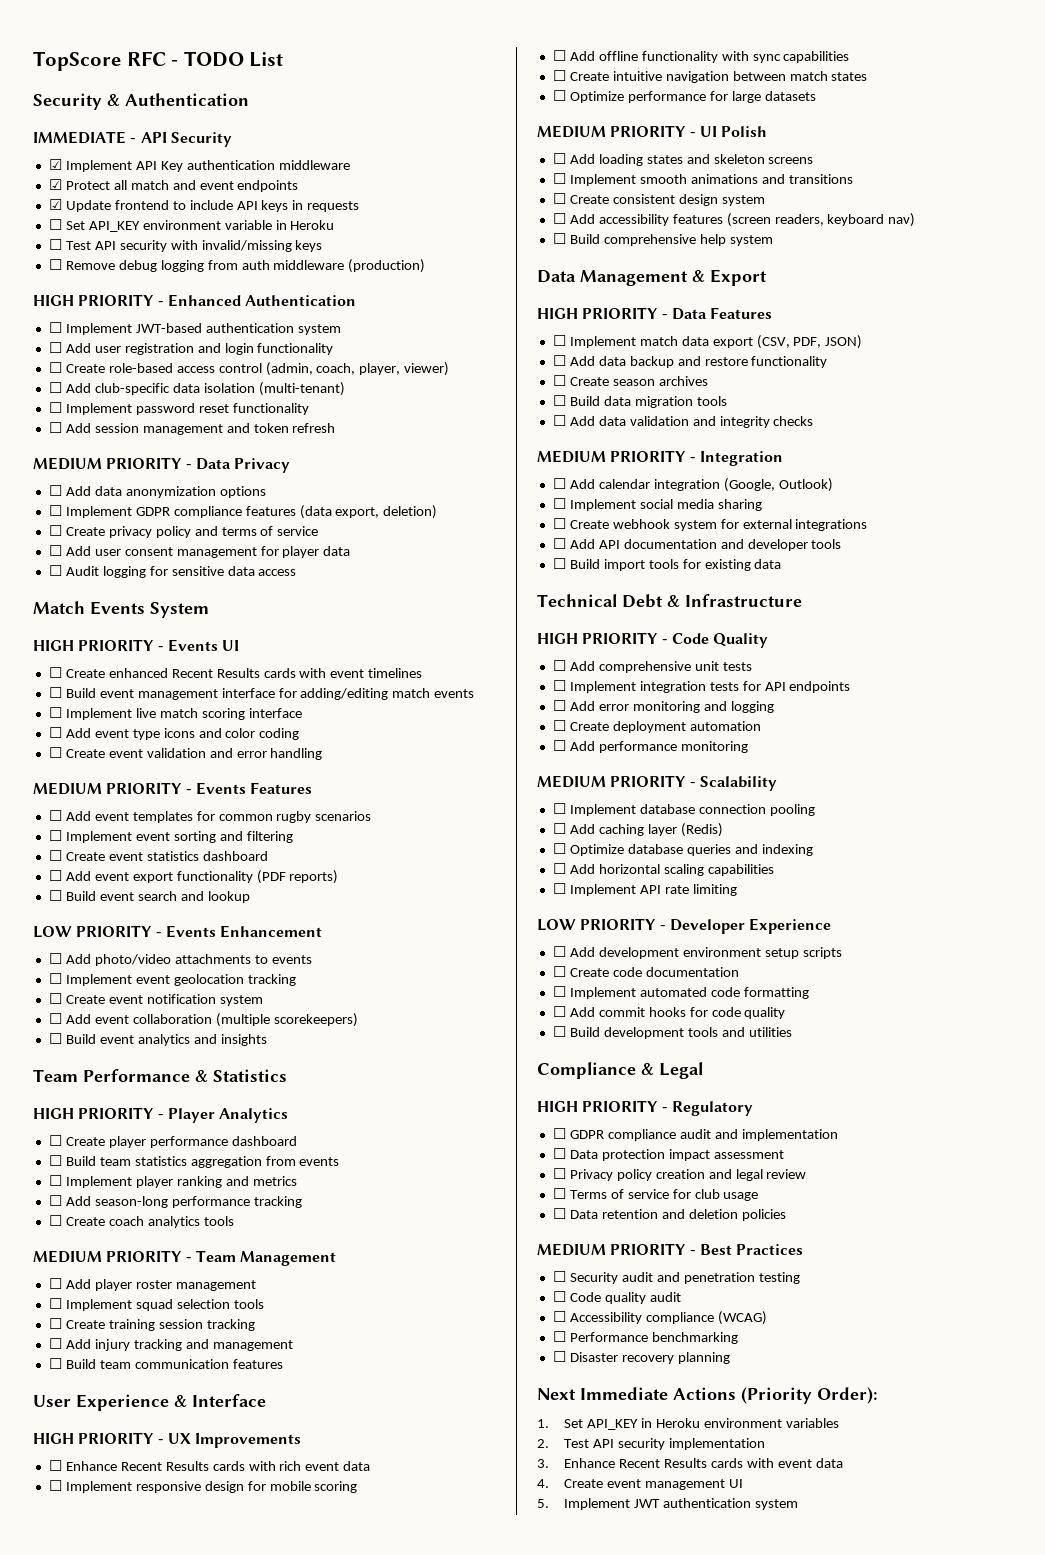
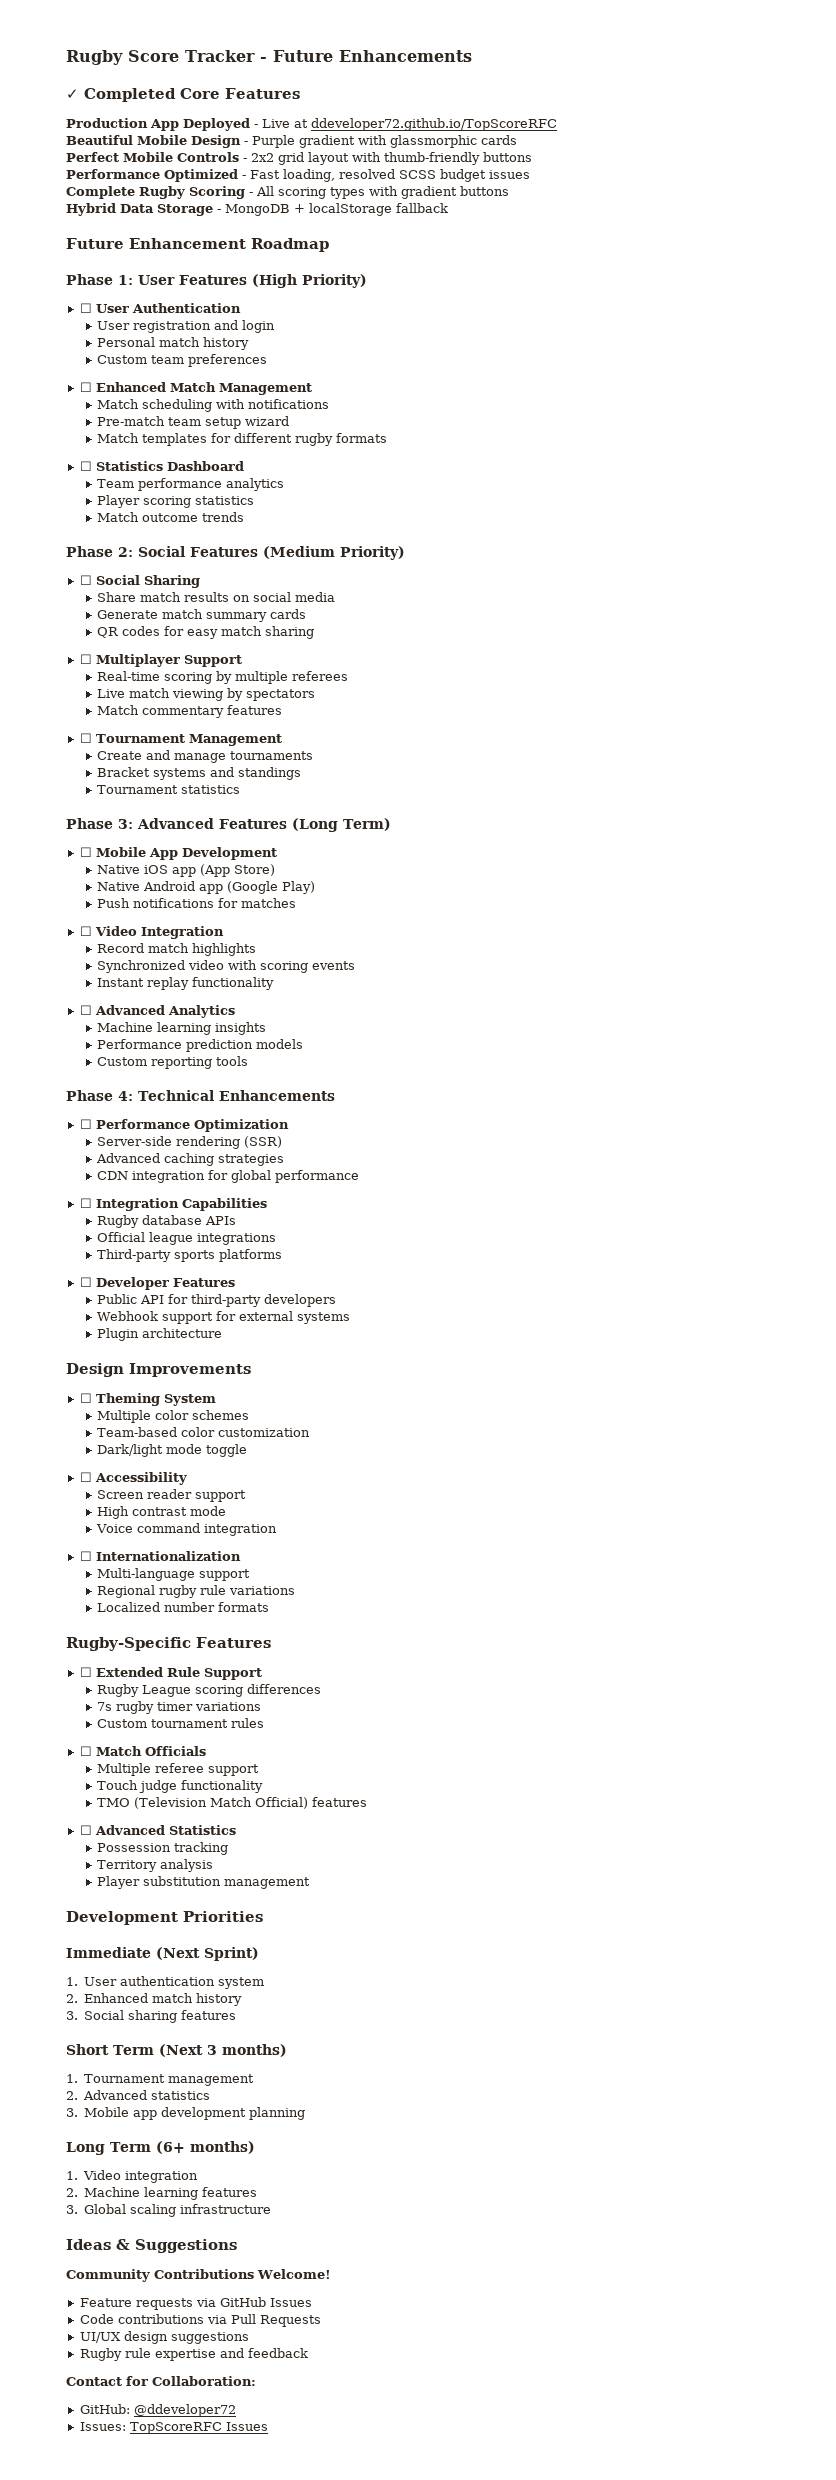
- TopScore RFC - TODO List
- Security & Authentication
- IMMEDIATE - API Security
- ☑ Implement API Key authentication middleware
- ☑ Protect all match and event endpoints
- ☑ Update frontend to include API keys in requests
- ☐ Set API_KEY environment variable in Heroku
- ☐ Test API security with invalid/missing keys
- ☐ Remove debug logging from auth middleware (production)
- HIGH PRIORITY - Enhanced Authentication
- ☐ Implement JWT-based authentication system
- ☐ Add user registration and login functionality
- ☐ Create role-based access control (admin, coach, player, viewer)
- ☐ Add club-specific data isolation (multi-tenant)
- ☐ Implement password reset functionality
- ☐ Add session management and token refresh
- MEDIUM PRIORITY - Data Privacy
- ☐ Add data anonymization options
- ☐ Implement GDPR compliance features (data export, deletion)
- ☐ Create privacy policy and terms of service
- ☐ Add user consent management for player data
- ☐ Audit logging for sensitive data access
- Match Events System
- HIGH PRIORITY - Events UI
- ☐ Create enhanced Recent Results cards with event timelines
- ☐ Build event management interface for adding/editing match events
- ☐ Implement live match scoring interface
- ☐ Add event type icons and color coding
- ☐ Create event validation and error handling
- MEDIUM PRIORITY - Events Features
- ☐ Add event templates for common rugby scenarios
- ☐ Implement event sorting and filtering
- ☐ Create event statistics dashboard
- ☐ Add event export functionality (PDF reports)
- ☐ Build event search and lookup
- LOW PRIORITY - Events Enhancement
- ☐ Add photo/video attachments to events
- ☐ Implement event geolocation tracking
- ☐ Create event notification system
- ☐ Add event collaboration (multiple scorekeepers)
- ☐ Build event analytics and insights
- Team Performance & Statistics
- HIGH PRIORITY - Player Analytics
- ☐ Create player performance dashboard
- ☐ Build team statistics aggregation from events
- ☐ Implement player ranking and metrics
- ☐ Add season-long performance tracking
- ☐ Create coach analytics tools
- MEDIUM PRIORITY - Team Management
- ☐ Add player roster management
- ☐ Implement squad selection tools
- ☐ Create training session tracking
- ☐ Add injury tracking and management
- ☐ Build team communication features
- User Experience & Interface
- HIGH PRIORITY - UX Improvements
- ☐ Enhance Recent Results cards with rich event data
- ☐ Implement responsive design for mobile scoring
- ☐ Add offline functionality with sync capabilities
- ☐ Create intuitive navigation between match states
- ☐ Optimize performance for large datasets
- MEDIUM PRIORITY - UI Polish
- ☐ Add loading states and skeleton screens
- ☐ Implement smooth animations and transitions
- ☐ Create consistent design system
- ☐ Add accessibility features (screen readers, keyboard nav)
- ☐ Build comprehensive help system
- Data Management & Export
- HIGH PRIORITY - Data Features
- ☐ Implement match data export (CSV, PDF, JSON)
- ☐ Add data backup and restore functionality
- ☐ Create season archives
- ☐ Build data migration tools
- ☐ Add data validation and integrity checks
- MEDIUM PRIORITY - Integration
- ☐ Add calendar integration (Google, Outlook)
- ☐ Implement social media sharing
- ☐ Create webhook system for external integrations
- ☐ Add API documentation and developer tools
- ☐ Build import tools for existing data
- Technical Debt & Infrastructure
- HIGH PRIORITY - Code Quality
- ☐ Add comprehensive unit tests
- ☐ Implement integration tests for API endpoints
- ☐ Add error monitoring and logging
- ☐ Create deployment automation
- ☐ Add performance monitoring
- MEDIUM PRIORITY - Scalability
- ☐ Implement database connection pooling
- ☐ Add caching layer (Redis)
- ☐ Optimize database queries and indexing
- ☐ Add horizontal scaling capabilities
- ☐ Implement API rate limiting
- LOW PRIORITY - Developer Experience
- ☐ Add development environment setup scripts
- ☐ Create code documentation
- ☐ Implement automated code formatting
- ☐ Add commit hooks for code quality
- ☐ Build development tools and utilities
- Compliance & Legal
- HIGH PRIORITY - Regulatory
- ☐ GDPR compliance audit and implementation
- ☐ Data protection impact assessment
- ☐ Privacy policy creation and legal review
- ☐ Terms of service for club usage
- ☐ Data retention and deletion policies
- MEDIUM PRIORITY - Best Practices
- ☐ Security audit and penetration testing
- ☐ Code quality audit
- ☐ Accessibility compliance (WCAG)
- ☐ Performance benchmarking
- ☐ Disaster recovery planning
- Next Immediate Actions (Priority Order):
- 1. Set API_KEY in Heroku environment variables
- 2. Test API security implementation
- 3. Enhance Recent Results cards with event data
- 4. Create event management UI
- 5. Implement JWT authentication system
+ Rugby Score Tracker - Future Enhancements
+ ✓ Completed Core Features
+ Production App Deployed - Live at ddeveloper72.github.io/TopScoreRFC
+ Beautiful Mobile Design - Purple gradient with glassmorphic cards
+ Perfect Mobile Controls - 2x2 grid layout with thumb-friendly buttons
+ Performance Optimized - Fast loading, resolved SCSS budget issues
+ Complete Rugby Scoring - All scoring types with gradient buttons
+ Hybrid Data Storage - MongoDB + localStorage fallback
+ Future Enhancement Roadmap
+ Phase 1: User Features (High Priority)
+ ☐ User Authentication
+ User registration and login
+ Personal match history
+ Custom team preferences
+ ☐ Enhanced Match Management
+ Match scheduling with notifications
+ Pre-match team setup wizard
+ Match templates for different rugby formats
+ ☐ Statistics Dashboard
+ Team performance analytics
+ Player scoring statistics
+ Match outcome trends
+ Phase 2: Social Features (Medium Priority)
+ ☐ Social Sharing
+ Share match results on social media
+ Generate match summary cards
+ QR codes for easy match sharing
+ ☐ Multiplayer Support
+ Real-time scoring by multiple referees
+ Live match viewing by spectators
+ Match commentary features
+ ☐ Tournament Management
+ Create and manage tournaments
+ Bracket systems and standings
+ Tournament statistics
+ Phase 3: Advanced Features (Long Term)
+ ☐ Mobile App Development
+ Native iOS app (App Store)
+ Native Android app (Google Play)
+ Push notifications for matches
+ ☐ Video Integration
+ Record match highlights
+ Synchronized video with scoring events
+ Instant replay functionality
+ ☐ Advanced Analytics
+ Machine learning insights
+ Performance prediction models
+ Custom reporting tools
+ Phase 4: Technical Enhancements
+ ☐ Performance Optimization
+ Server-side rendering (SSR)
+ Advanced caching strategies
+ CDN integration for global performance
+ ☐ Integration Capabilities
+ Rugby database APIs
+ Official league integrations
+ Third-party sports platforms
+ ☐ Developer Features
+ Public API for third-party developers
+ Webhook support for external systems
+ Plugin architecture
+ Design Improvements
+ ☐ Theming System
+ Multiple color schemes
+ Team-based color customization
+ Dark/light mode toggle
+ ☐ Accessibility
+ Screen reader support
+ High contrast mode
+ Voice command integration
+ ☐ Internationalization
+ Multi-language support
+ Regional rugby rule variations
+ Localized number formats
+ Rugby-Specific Features
+ ☐ Extended Rule Support
+ Rugby League scoring differences
+ 7s rugby timer variations
+ Custom tournament rules
+ ☐ Match Officials
+ Multiple referee support
+ Touch judge functionality
+ TMO (Television Match Official) features
+ ☐ Advanced Statistics
+ Possession tracking
+ Territory analysis
+ Player substitution management
+ Development Priorities
+ Immediate (Next Sprint)
+ 1. User authentication system
+ 2. Enhanced match history
+ 3. Social sharing features
+ Short Term (Next 3 months)
+ 1. Tournament management
+ 2. Advanced statistics
+ 3. Mobile app development planning
+ Long Term (6+ months)
+ 1. Video integration
+ 2. Machine learning features
+ 3. Global scaling infrastructure
+ Ideas & Suggestions
+ Community Contributions Welcome!
+ Feature requests via GitHub Issues
+ Code contributions via Pull Requests
+ UI/UX design suggestions
+ Rugby rule expertise and feedback
+ Contact for Collaboration:
+ GitHub: @ddeveloper72
+ Issues: TopScoreRFC Issues

